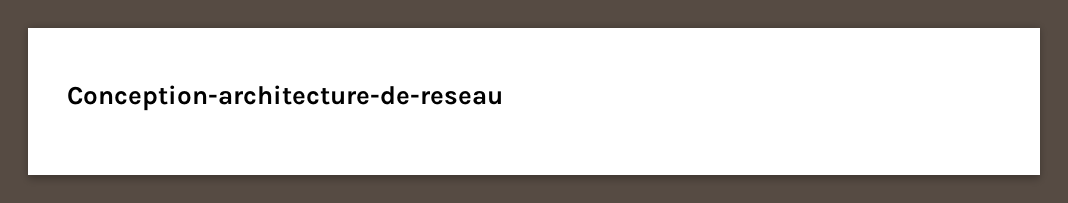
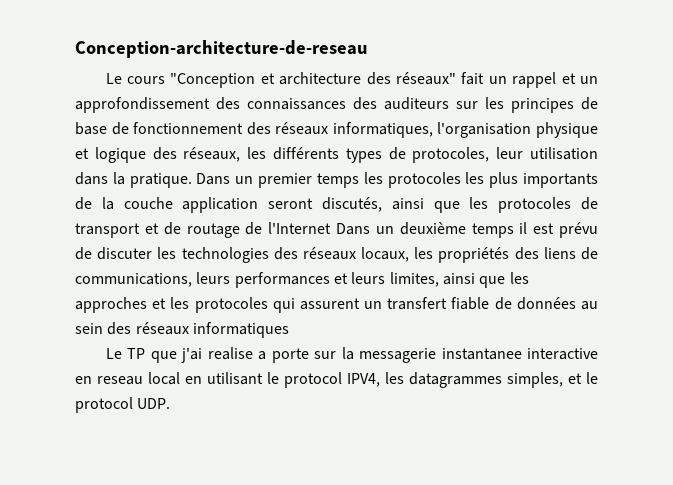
+ Le cours "Conception et architecture des réseaux" fait un rappel et un approfondissement des connaissances des auditeurs sur les principes de base de fonctionnement des réseaux informatiques, l'organisation physique et logique des réseaux, les différents types de protocoles, leur utilisation dans la pratique. Dans un premier temps les protocoles les plus importants de la couche application seront discutés, ainsi que les protocoles de transport et de routage de l'Internet Dans un deuxième temps il est prévu de discuter les technologies des réseaux locaux, les propriétés des liens de communications, leurs performances et leurs limites, ainsi que les approches et les protocoles qui assurent un transfert fiable de données au sein des réseaux informatiques
+ Le TP que j'ai realise a porte sur la messagerie instantanee interactive en reseau local en utilisant le protocol IPV4, les datagrammes simples, et le protocol UDP.

